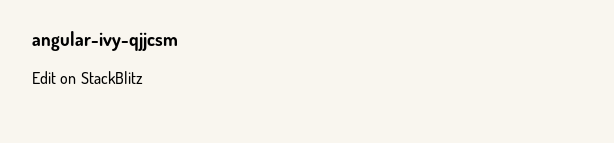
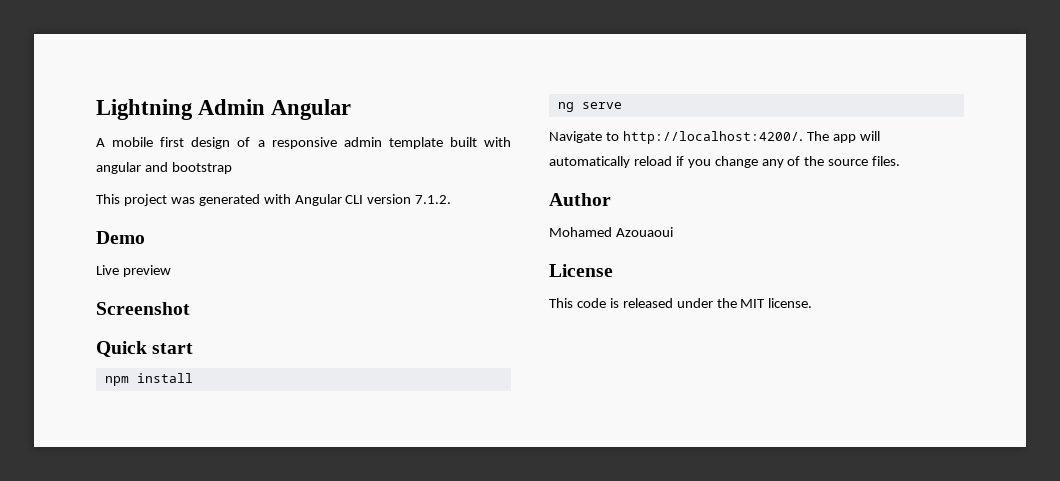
- angular-ivy-qjjcsm
- Edit on StackBlitz
+ Lightning Admin Angular
+ A mobile first design of a responsive admin template built with angular and bootstrap
+ This project was generated with Angular CLI version 7.1.2.
+ Demo
+ Live preview
+ Screenshot
+ Quick start
+ npm install
+ ng serve
+ Navigate to http://localhost:4200/. The app will automatically reload if you change any of the source files.
+ Author
+ Mohamed Azouaoui
+ License
+ This code is released under the MIT license.

